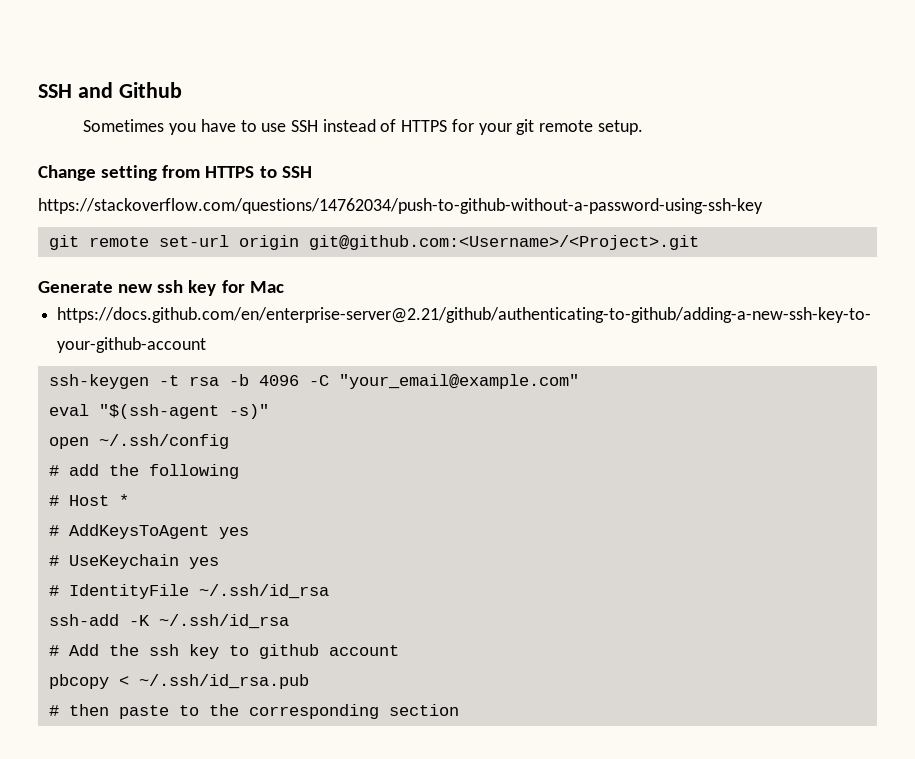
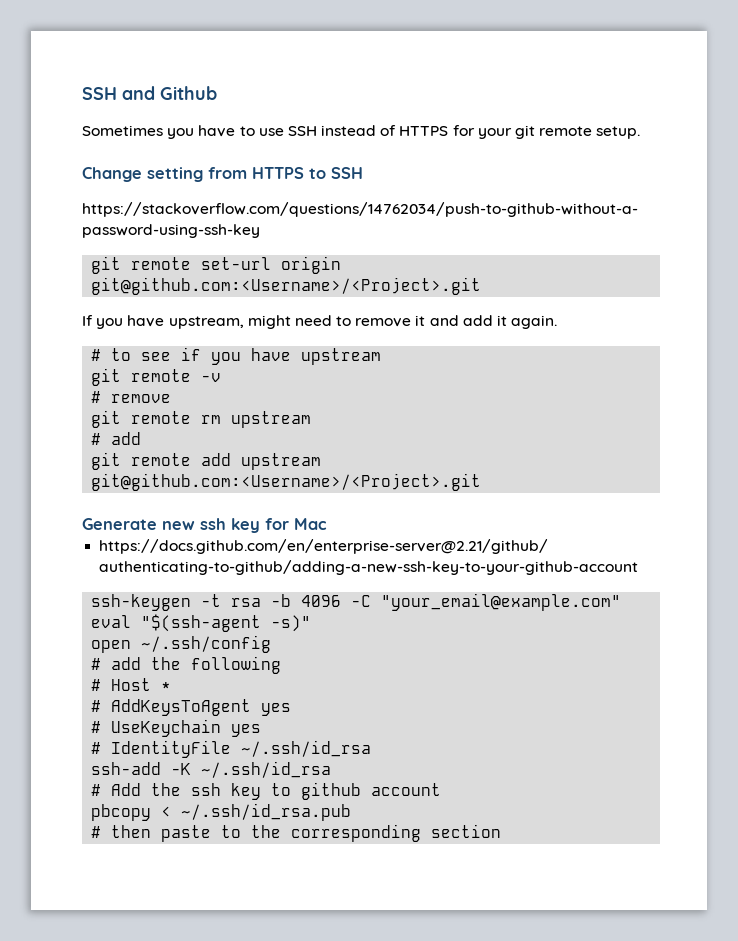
+ If you have upstream, might need to remove it and add it again.
+ # to see if you have upstream
+ git remote -v
+ # remove
+ git remote rm upstream
+ # add
+ git remote add upstream git@github.com:<Username>/<Project>.git

